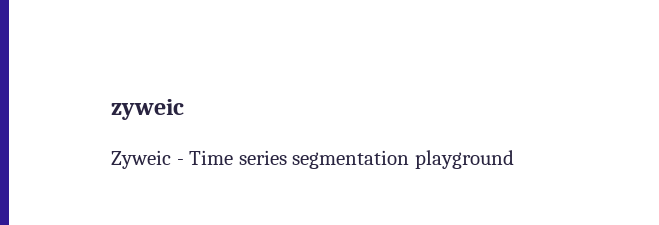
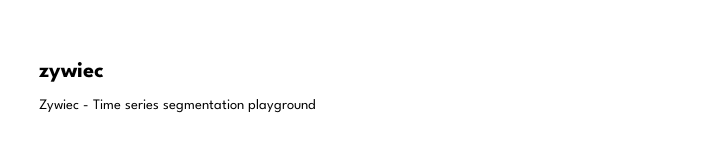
- zyweic
- Zyweic - Time series segmentation playground
+ zywiec
+ Zywiec - Time series segmentation playground

